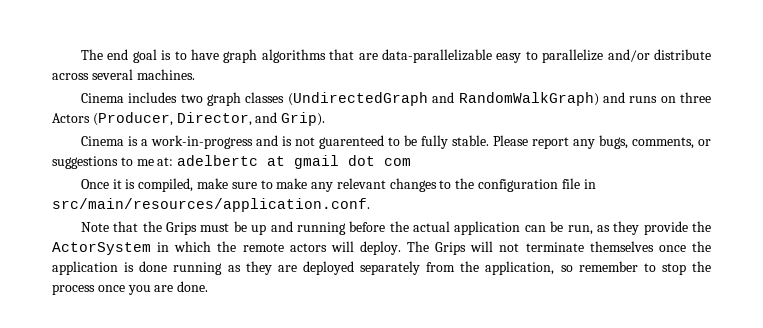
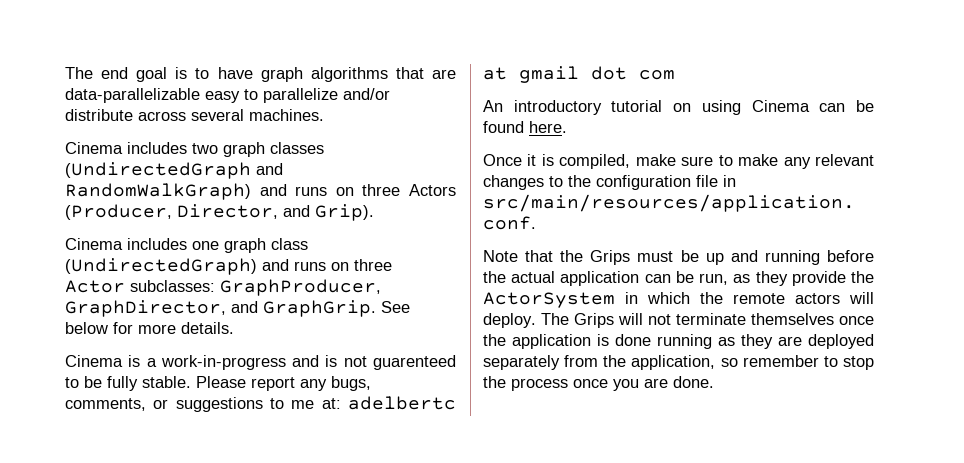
+ Cinema includes one graph class (UndirectedGraph) and runs on three Actor subclasses: GraphProducer, GraphDirector, and GraphGrip. See below for more details.
+ An introductory tutorial on using Cinema can be found here.

